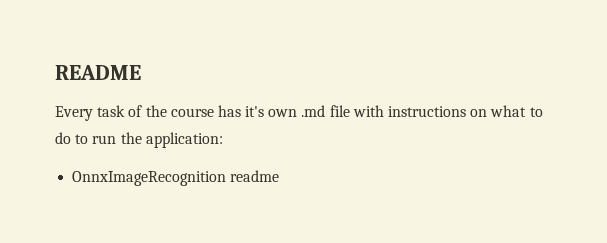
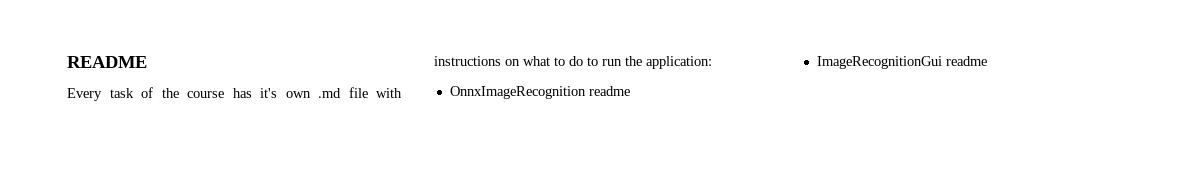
+ ImageRecognitionGui readme

